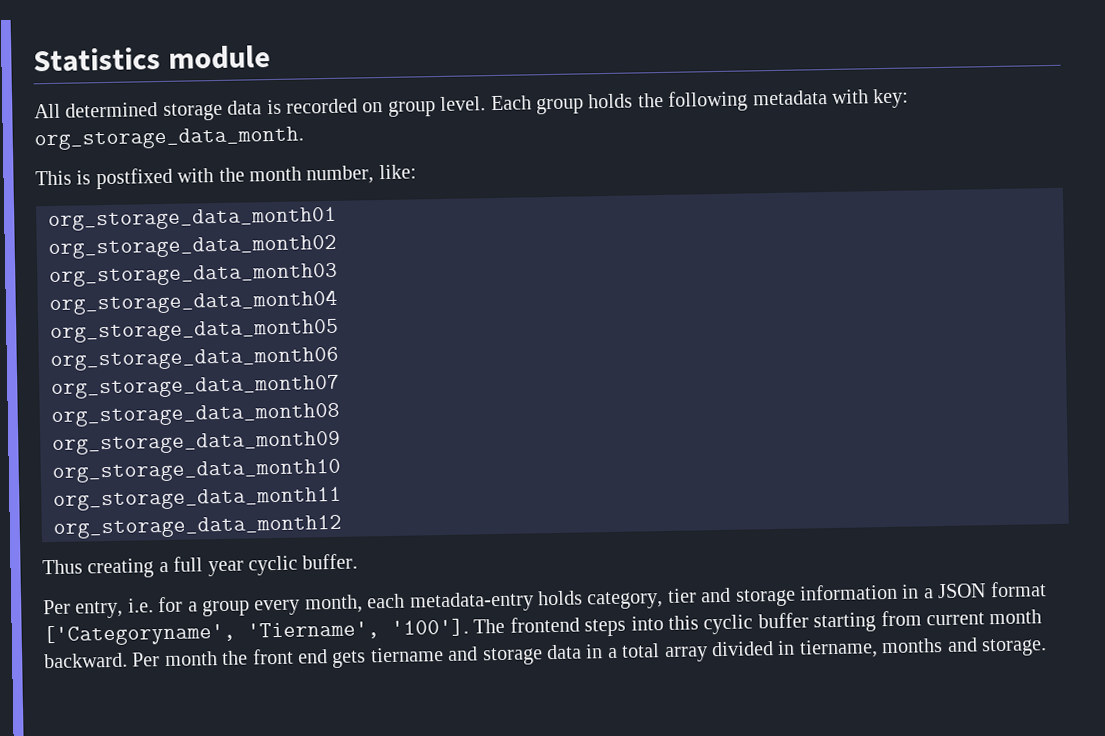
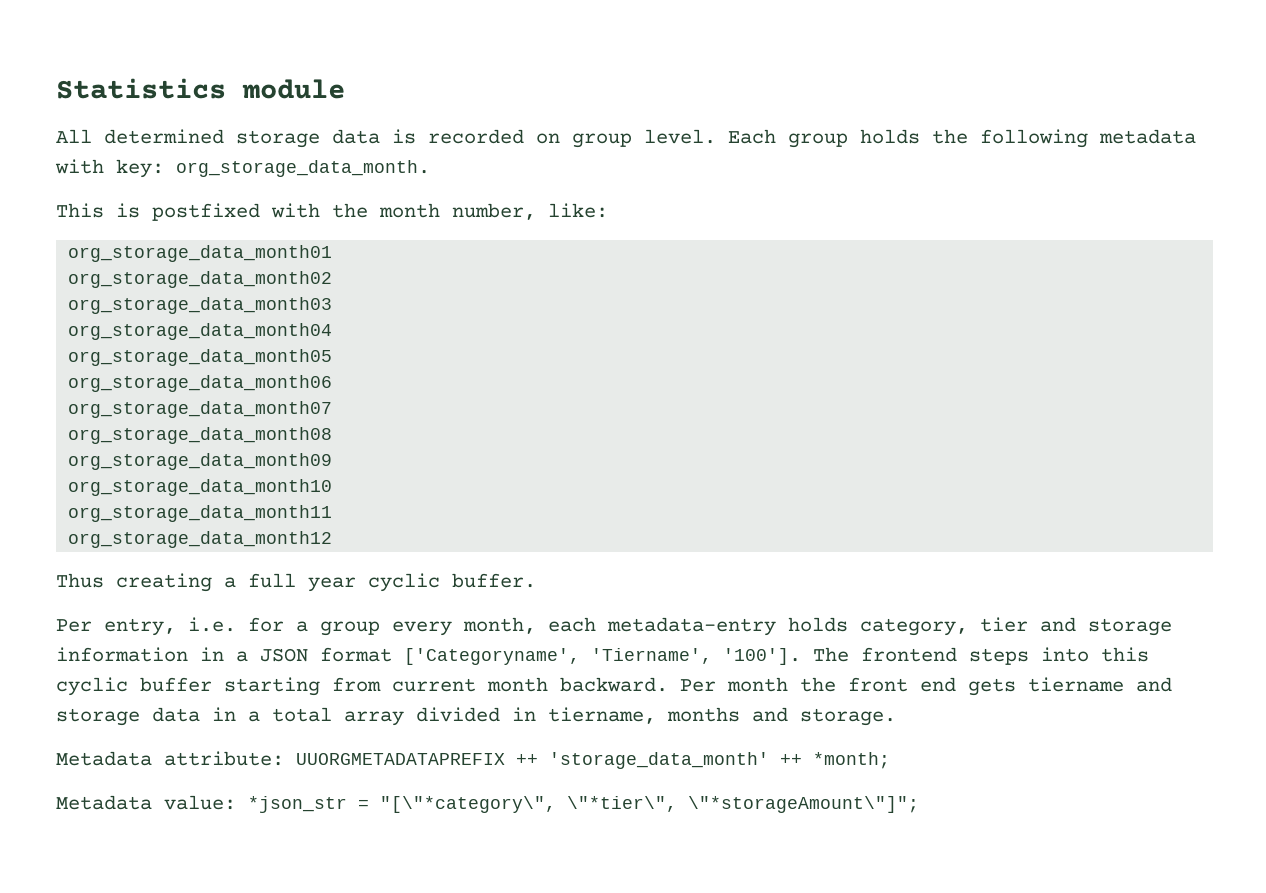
+ Metadata attribute: UUORGMETADATAPREFIX ++ 'storage_data_month' ++ *month;
+ Metadata value: *json_str = "[\"*category\", \"*tier\", \"*storageAmount\"]";

